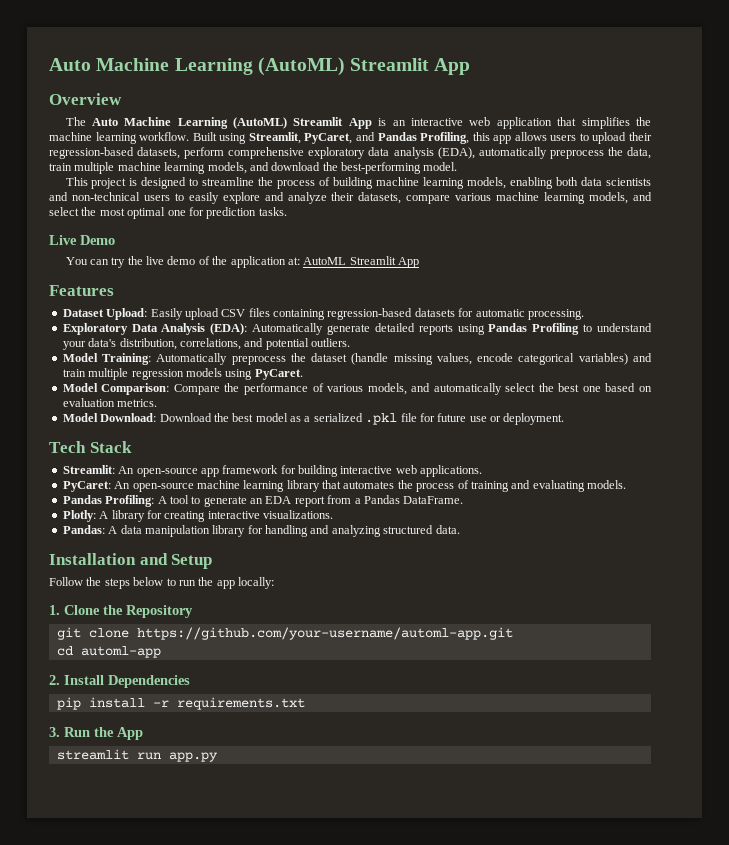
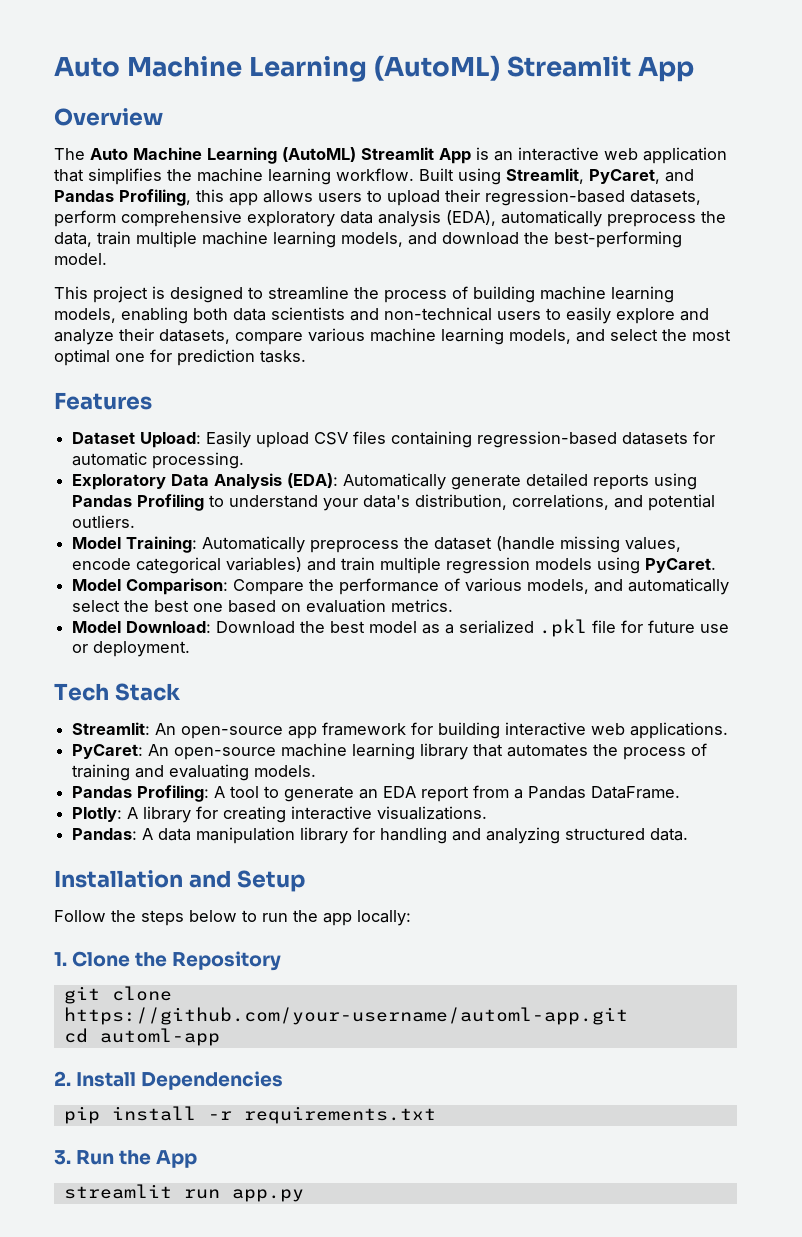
- Live Demo
- You can try the live demo of the application at: AutoML Streamlit App

